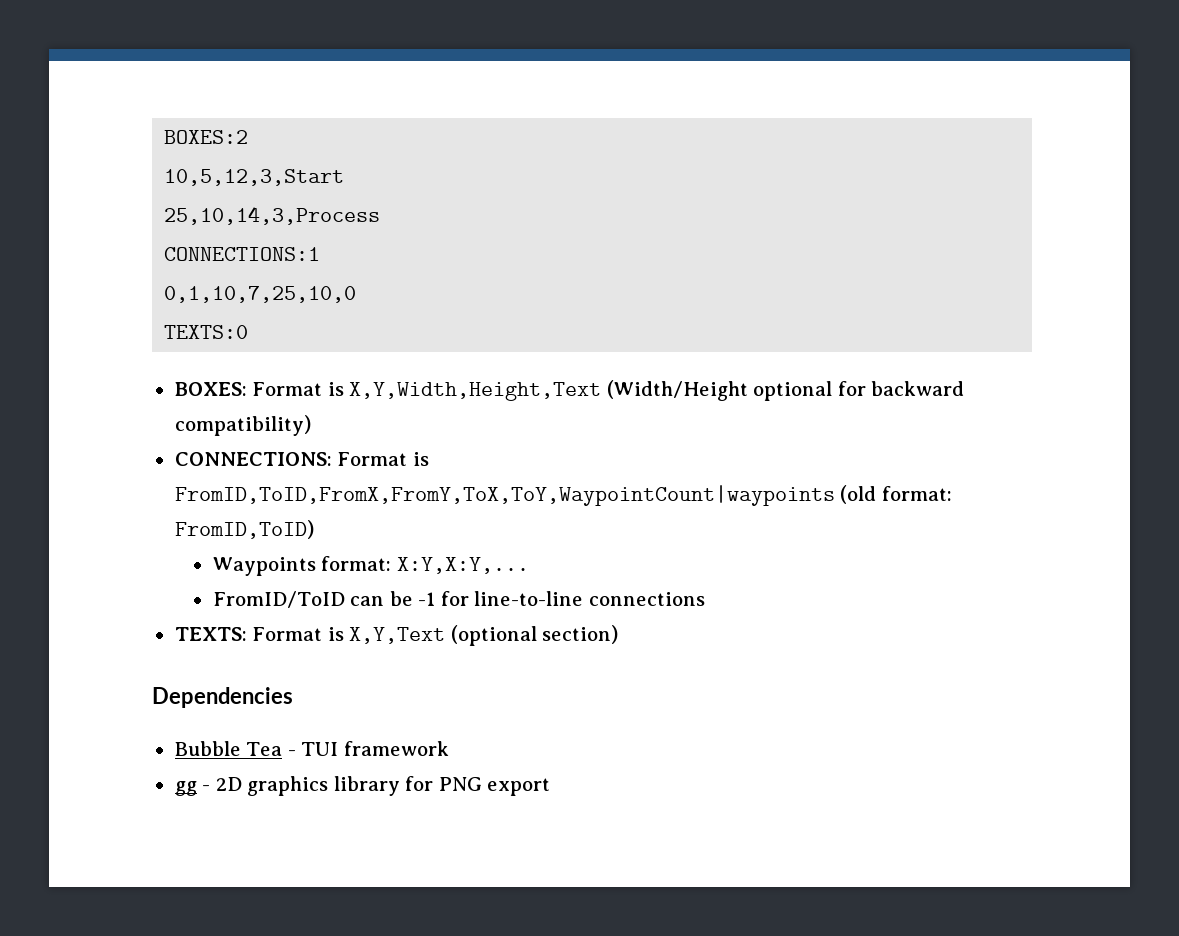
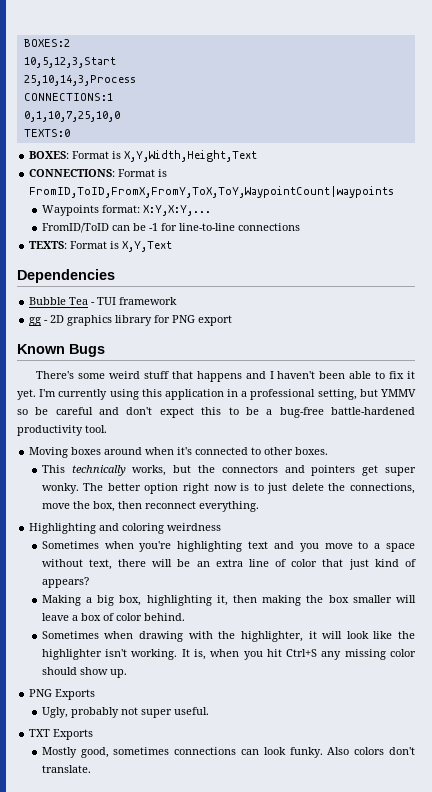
- BOXES: Format is X,Y,Width,Height,Text (Width/Height optional for backward compatibility)
+ BOXES: Format is X,Y,Width,Height,Text
- CONNECTIONS: Format is FromID,ToID,FromX,FromY,ToX,ToY,WaypointCount|waypoints (old format: FromID,ToID)
+ CONNECTIONS: Format is FromID,ToID,FromX,FromY,ToX,ToY,WaypointCount|waypoints
- TEXTS: Format is X,Y,Text (optional section)
+ TEXTS: Format is X,Y,Text
+ Known Bugs
+ There's some weird stuff that happens and I haven't been able to fix it yet. I'm currently using this application in a professional setting, but YMMV so be careful and don't expect this to be a bug-free battle-hardened productivity tool.
+ Moving boxes around when it's connected to other boxes.
+ This technically works, but the connectors and pointers get super wonky. The better option right now is to just delete the connections, move the box, then reconnect everything.
+ Highlighting and coloring weirdness
+ Sometimes when you're highlighting text and you move to a space without text, there will be an extra line of color that just kind of appears?
+ Making a big box, highlighting it, then making the box smaller will leave a box of color behind.
+ Sometimes when drawing with the highlighter, it will look like the highlighter isn't working. It is, when you hit Ctrl+S any missing color should show up.
+ PNG Exports
+ Ugly, probably not super useful.
+ TXT Exports
+ Mostly good, sometimes connections can look funky. Also colors don't translate.

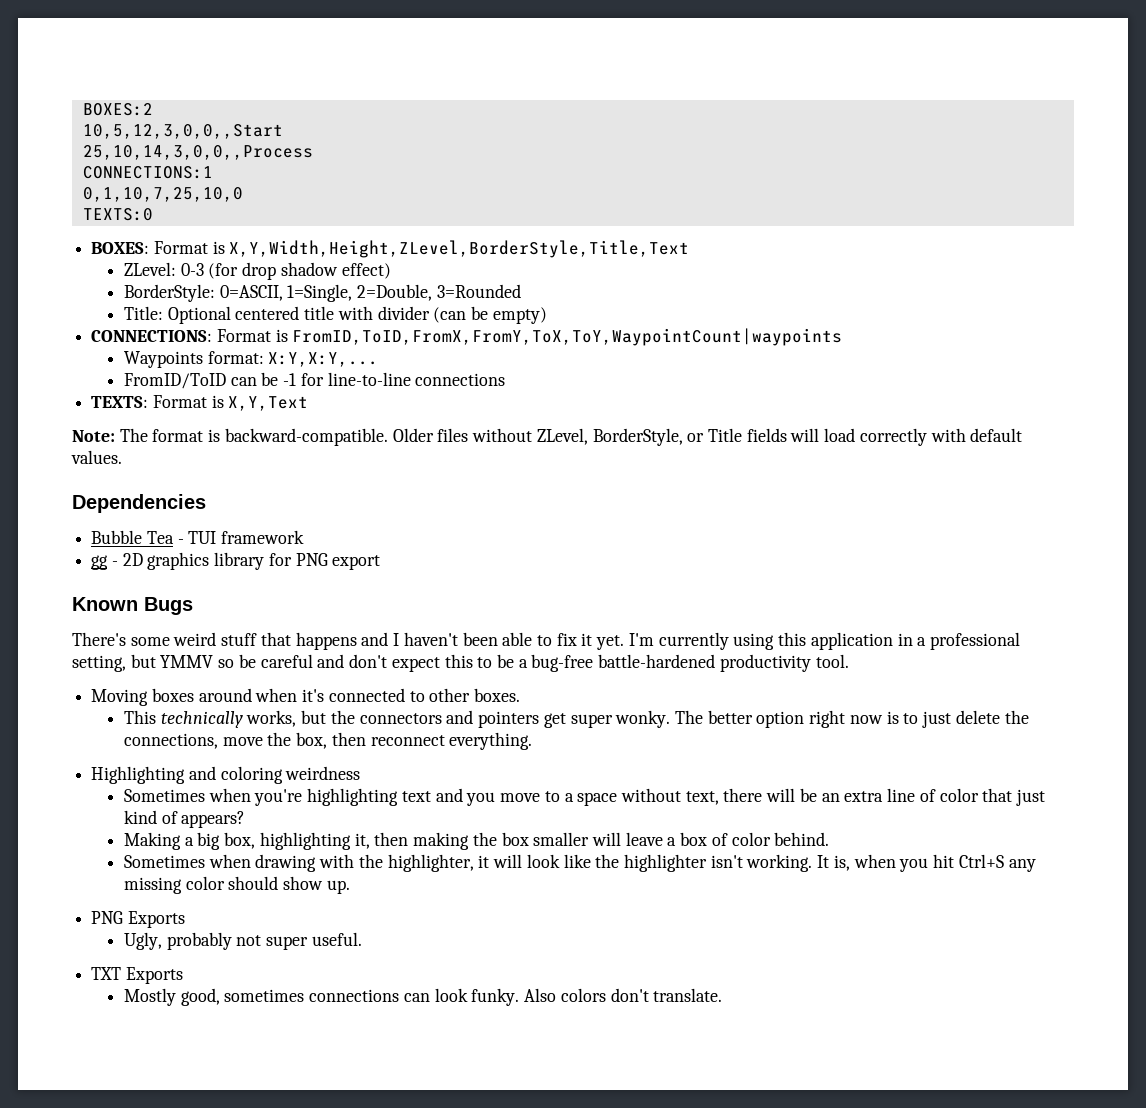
- 10,5,12,3,Start
- 25,10,14,3,Process
+ 10,5,12,3,0,0,,Start
+ 25,10,14,3,0,0,,Process
- BOXES: Format is X,Y,Width,Height,Text
+ BOXES: Format is X,Y,Width,Height,ZLevel,BorderStyle,Title,Text
+ ZLevel: 0-3 (for drop shadow effect)
+ BorderStyle: 0=ASCII, 1=Single, 2=Double, 3=Rounded
+ Title: Optional centered title with divider (can be empty)
+ Note: The format is backward-compatible. Older files without ZLevel, BorderStyle, or Title fields will load correctly with default values.

